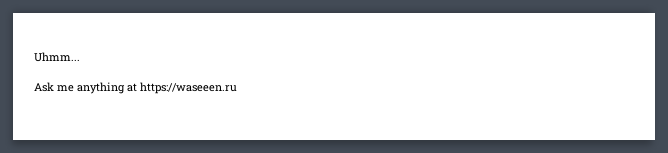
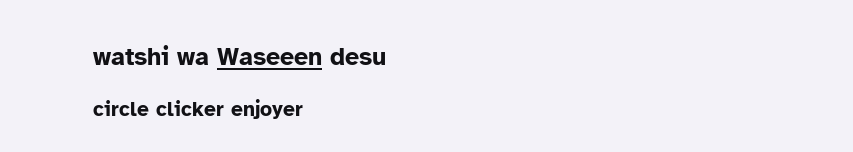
- Uhmm...
- Ask me anything at https://waseeen.ru
+ watshi wa Waseeen desu
+ circle clicker enjoyer

